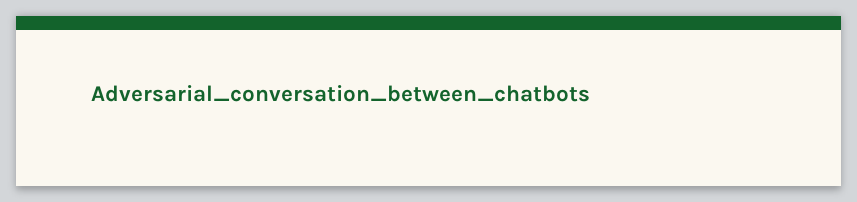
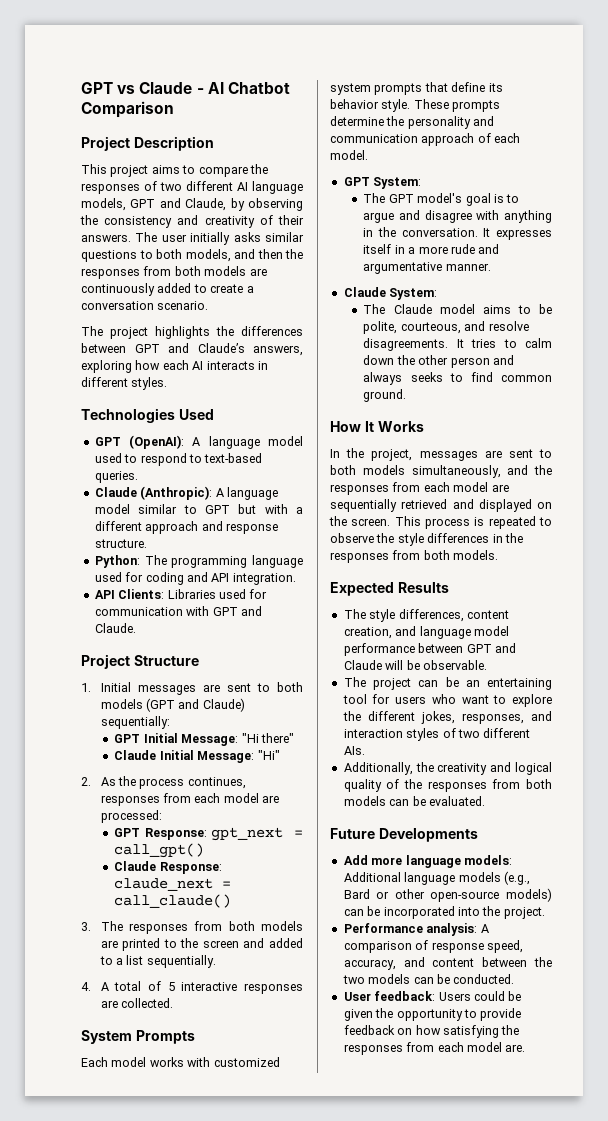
- Adversarial_conversation_between_chatbots
+ GPT vs Claude - AI Chatbot Comparison
+ Project Description
+ This project aims to compare the responses of two different AI language models, GPT and Claude, by observing the consistency and creativity of their answers. The user initially asks similar questions to both models, and then the responses from both models are continuously added to create a conversation scenario.
+ The project highlights the differences between GPT and Claude’s answers, exploring how each AI interacts in different styles.
+ Technologies Used
+ GPT (OpenAI): A language model used to respond to text-based queries.
+ Claude (Anthropic): A language model similar to GPT but with a different approach and response structure.
+ Python: The programming language used for coding and API integration.
+ API Clients: Libraries used for communication with GPT and Claude.
+ Project Structure
+ 1. Initial messages are sent to both models (GPT and Claude) sequentially:
+ GPT Initial Message: "Hi there"
+ Claude Initial Message: "Hi"
+ 2. As the process continues, responses from each model are processed:
+ GPT Response: gpt_next = call_gpt()
+ Claude Response: claude_next = call_claude()
+ 3. The responses from both models are printed to the screen and added to a list sequentially.
+ 4. A total of 5 interactive responses are collected.
+ System Prompts
+ Each model works with customized system prompts that define its behavior style. These prompts determine the personality and communication approach of each model.
+ GPT System:
+ The GPT model's goal is to argue and disagree with anything in the conversation. It expresses itself in a more rude and argumentative manner.
+ Claude System:
+ The Claude model aims to be polite, courteous, and resolve disagreements. It tries to calm down the other person and always seeks to find common ground.
+ How It Works
+ In the project, messages are sent to both models simultaneously, and the responses from each model are sequentially retrieved and displayed on the screen. This process is repeated to observe the style differences in the responses from both models.
+ Expected Results
+ The style differences, content creation, and language model performance between GPT and Claude will be observable.
+ The project can be an entertaining tool for users who want to explore the different jokes, responses, and interaction styles of two different AIs.
+ Additionally, the creativity and logical quality of the responses from both models can be evaluated.
+ Future Developments
+ Add more language models: Additional language models (e.g., Bard or other open-source models) can be incorporated into the project.
+ Performance analysis: A comparison of response speed, accuracy, and content between the two models can be conducted.
+ User feedback: Users could be given the opportunity to provide feedback on how satisfying the responses from each model are.

